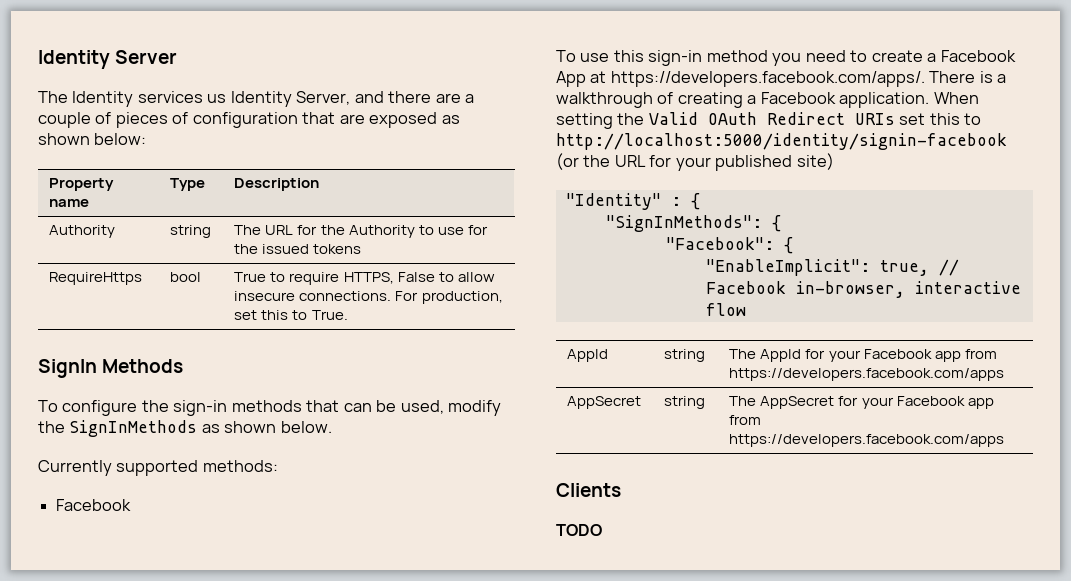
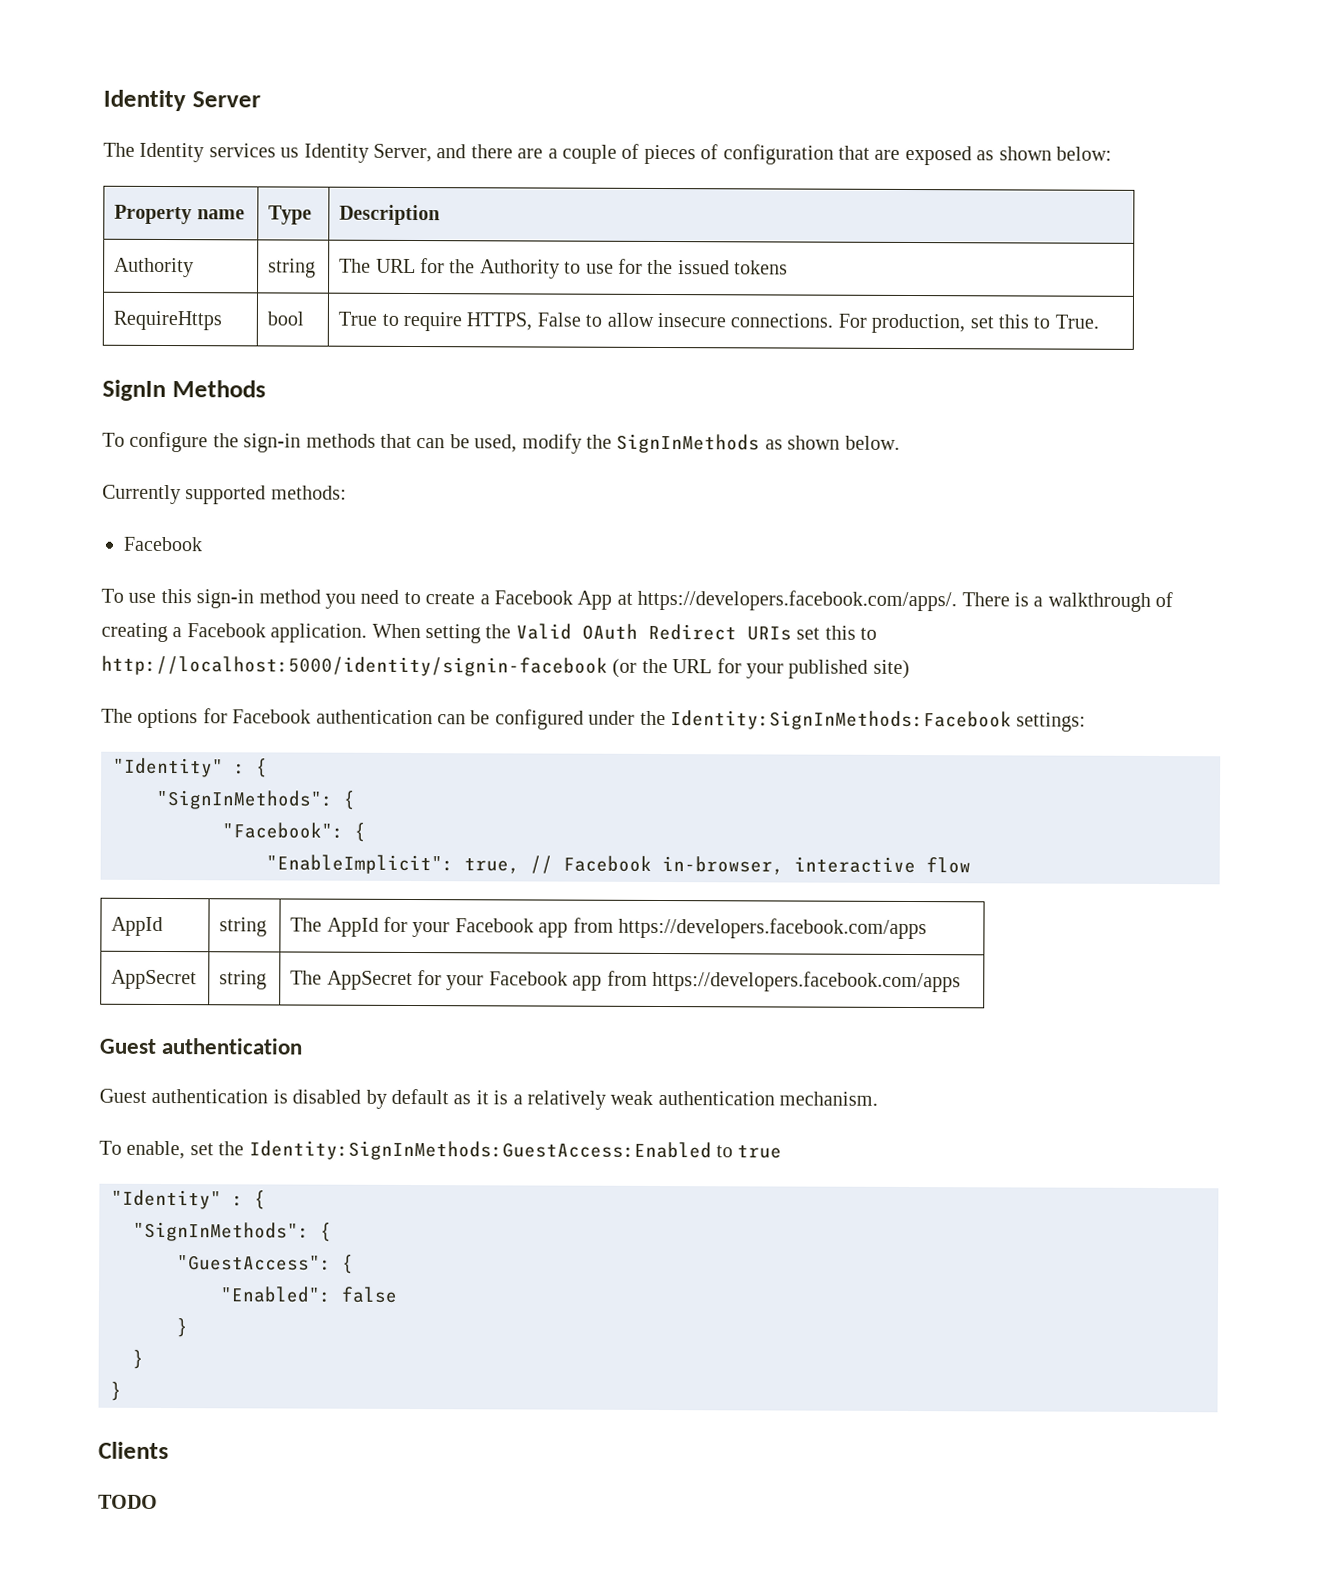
+ The options for Facebook authentication can be configured under the Identity:SignInMethods:Facebook settings:
  AppSecret | string | The AppSecret for your Facebook app from https://developers.facebook.com/apps
+ Guest authentication
+ Guest authentication is disabled by default as it is a relatively weak authentication mechanism.
+ To enable, set the Identity:SignInMethods:GuestAccess:Enabled to true
+ "Identity" : {
+ "SignInMethods": {
+ "GuestAccess": {
+ "Enabled": false
+ }
+ }
+ }

